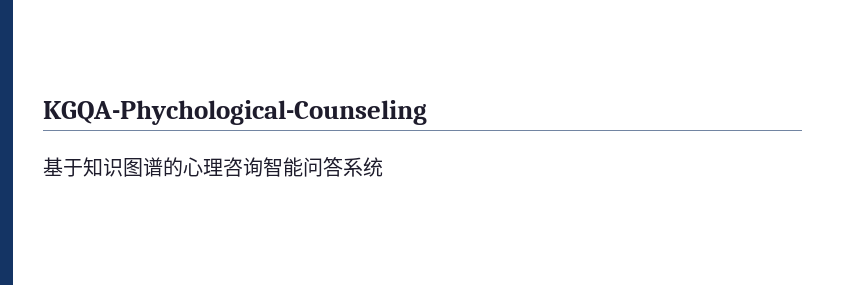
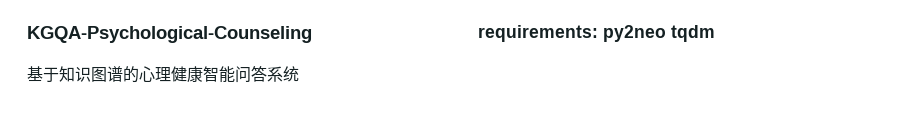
- KGQA-Phychological-Counseling
+ KGQA-Psychological-Counseling
- 基于知识图谱的心理咨询智能问答系统
+ 基于知识图谱的心理健康智能问答系统
+ requirements: py2neo tqdm

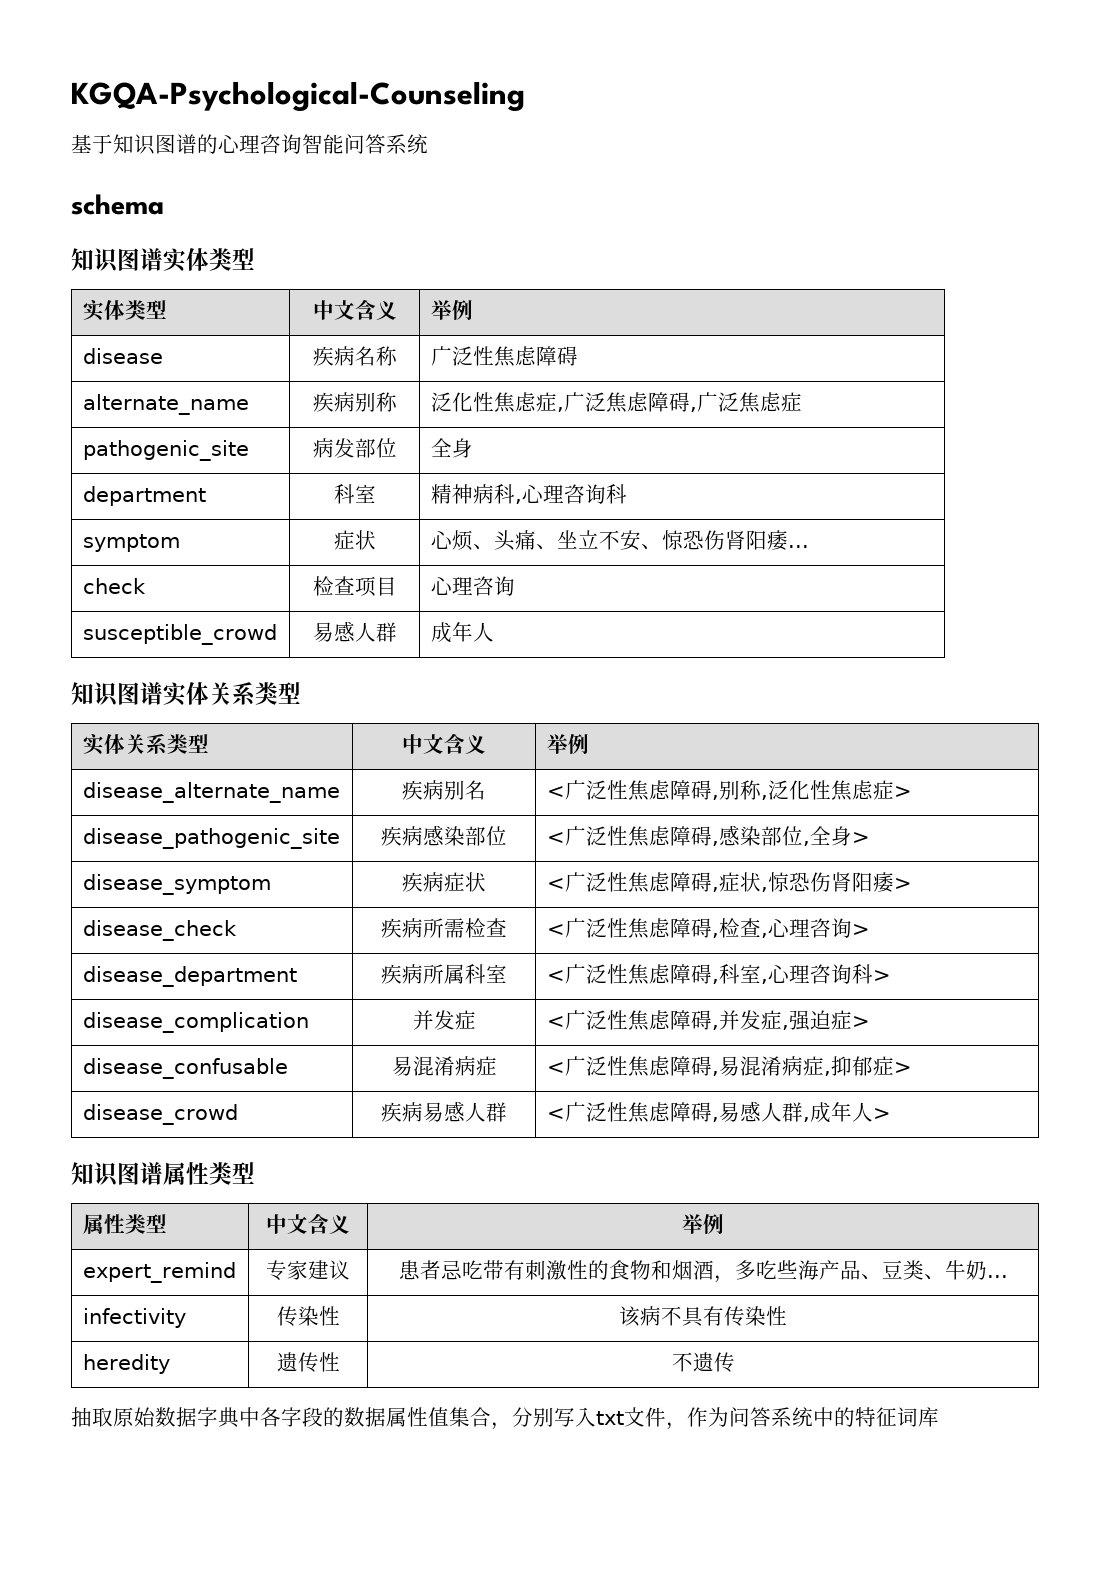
- 基于知识图谱的心理健康智能问答系统
+ 基于知识图谱的心理咨询智能问答系统
- requirements: py2neo tqdm
+ schema
+ 知识图谱实体类型
+ 实体类型 | 中文含义 | 举例
+ disease | 疾病名称 | 广泛性焦虑障碍
+ alternate_name | 疾病别称 | 泛化性焦虑症,广泛焦虑障碍,广泛焦虑症
+ pathogenic_site | 病发部位 | 全身
+ department | 科室 | 精神病科,心理咨询科
+ symptom | 症状 | 心烦、头痛、坐立不安、惊恐伤肾阳痿...
+ check | 检查项目 | 心理咨询
+ susceptible_crowd | 易感人群 | 成年人
+ 知识图谱实体关系类型
+ 实体关系类型 | 中文含义 | 举例
+ disease_alternate_name | 疾病别名 | <广泛性焦虑障碍,别称,泛化性焦虑症>
+ disease_pathogenic_site | 疾病感染部位 | <广泛性焦虑障碍,感染部位,全身>
+ disease_symptom | 疾病症状 | <广泛性焦虑障碍,症状,惊恐伤肾阳痿>
+ disease_check | 疾病所需检查 | <广泛性焦虑障碍,检查,心理咨询>
+ disease_department | 疾病所属科室 | <广泛性焦虑障碍,科室,心理咨询科>
+ disease_complication | 并发症 | <广泛性焦虑障碍,并发症,强迫症>
+ disease_confusable | 易混淆病症 | <广泛性焦虑障碍,易混淆病症,抑郁症>
+ disease_crowd | 疾病易感人群 | <广泛性焦虑障碍,易感人群,成年人>
+ 知识图谱属性类型
+ 属性类型 | 中文含义 | 举例
+ expert_remind | 专家建议 | 患者忌吃带有刺激性的食物和烟酒，多吃些海产品、豆类、牛奶...
+ infectivity | 传染性 | 该病不具有传染性
+ heredity | 遗传性 | 不遗传
+ 抽取原始数据字典中各字段的数据属性值集合，分别写入txt文件，作为问答系统中的特征词库

